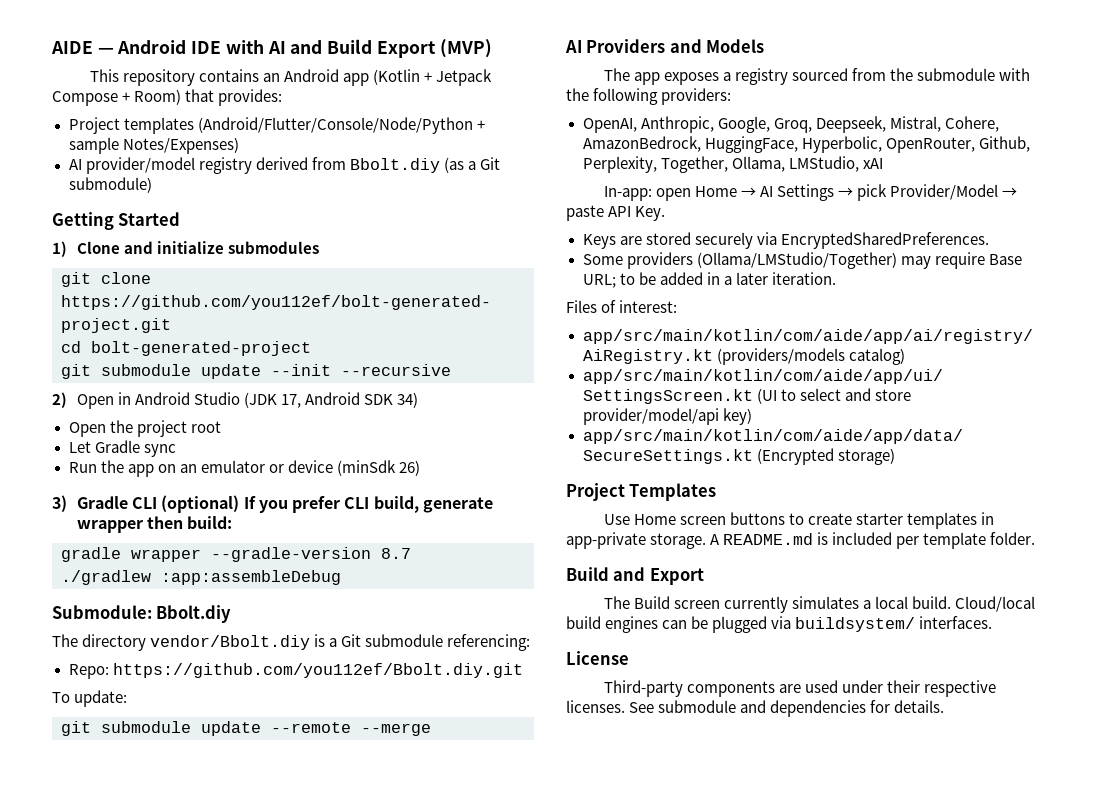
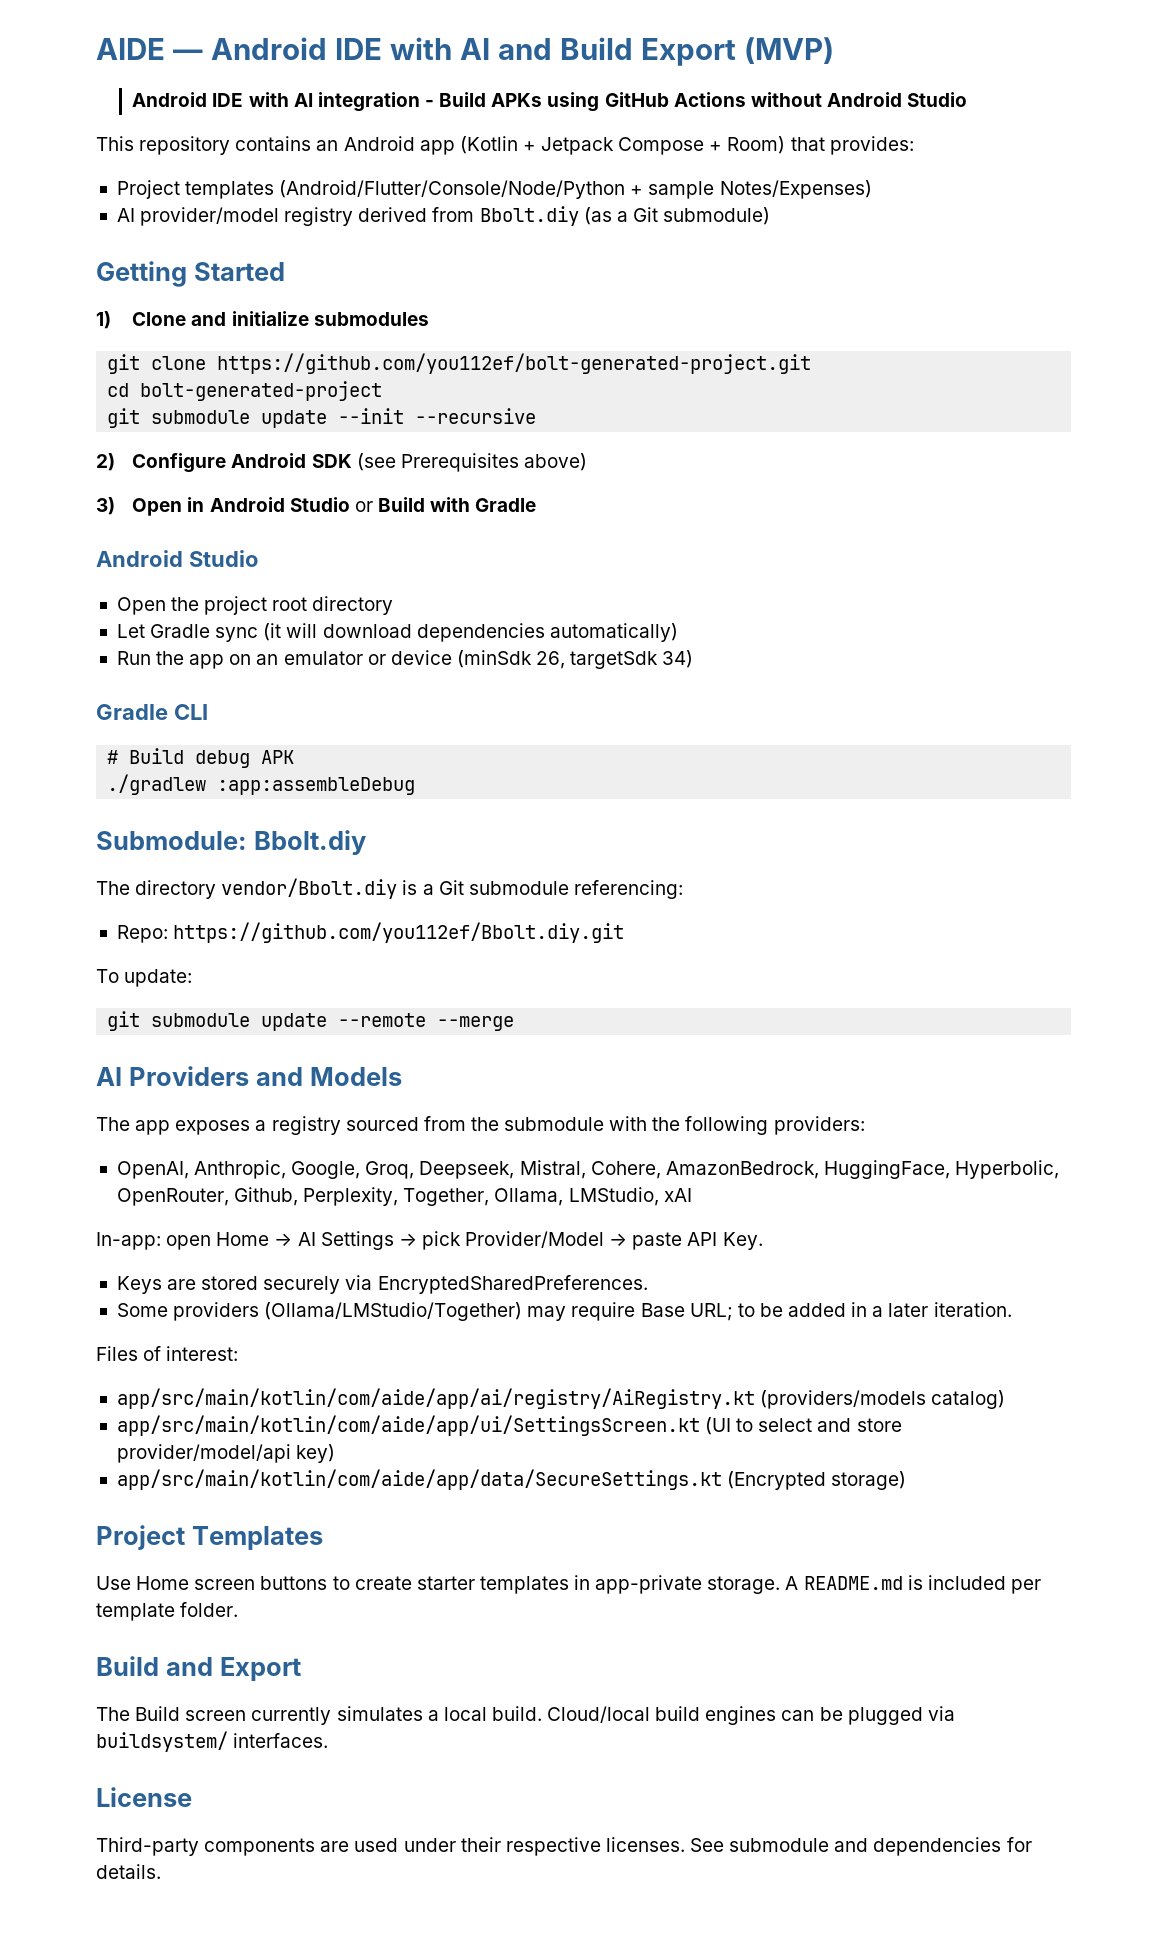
+ Android IDE with AI integration - Build APKs using GitHub Actions without Android Studio
- 2) Open in Android Studio (JDK 17, Android SDK 34)
+ 2) Configure Android SDK (see Prerequisites above)
+ 3) Open in Android Studio or Build with Gradle
+ Android Studio
- Open the project root
+ Open the project root directory
- Let Gradle sync
+ Let Gradle sync (it will download dependencies automatically)
- Run the app on an emulator or device (minSdk 26)
- 3) Gradle CLI (optional) If you prefer CLI build, generate wrapper then build:
- gradle wrapper --gradle-version 8.7
+ Run the app on an emulator or device (minSdk 26, targetSdk 34)
+ Gradle CLI
+ # Build debug APK

